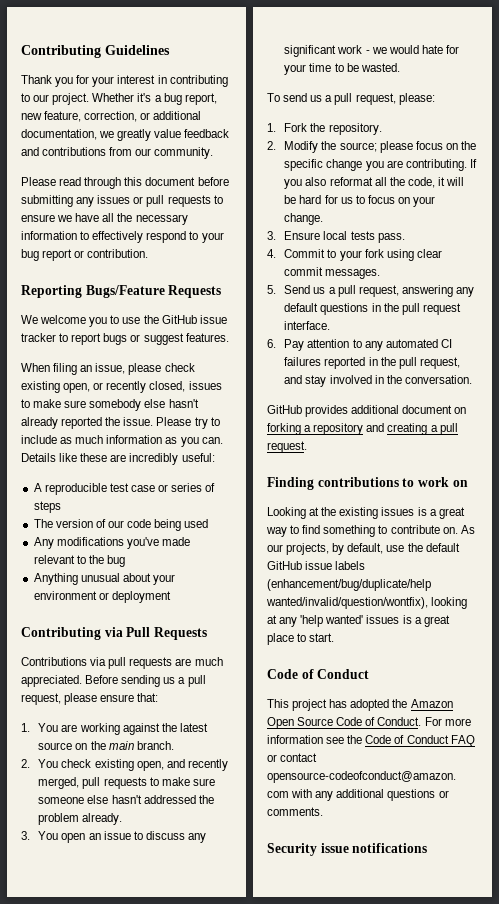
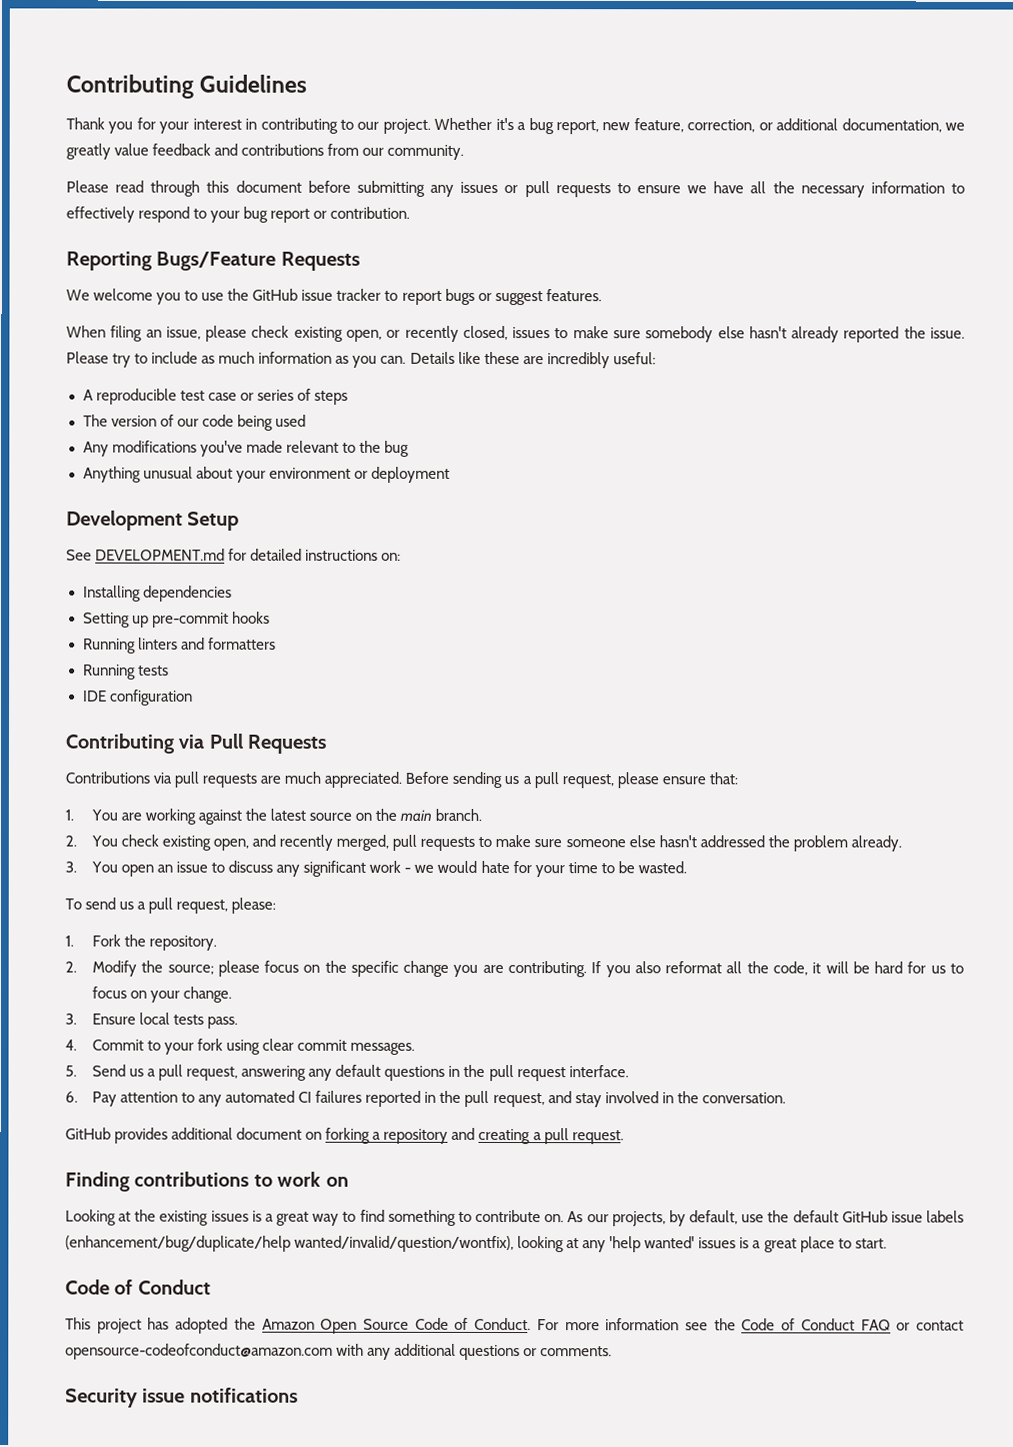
+ Development Setup
+ See DEVELOPMENT.md for detailed instructions on:
+ Installing dependencies
+ Setting up pre-commit hooks
+ Running linters and formatters
+ Running tests
+ IDE configuration

